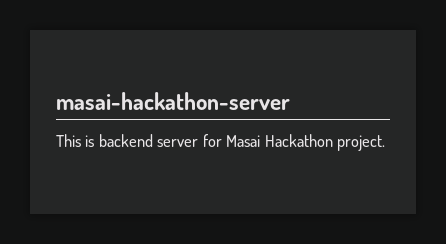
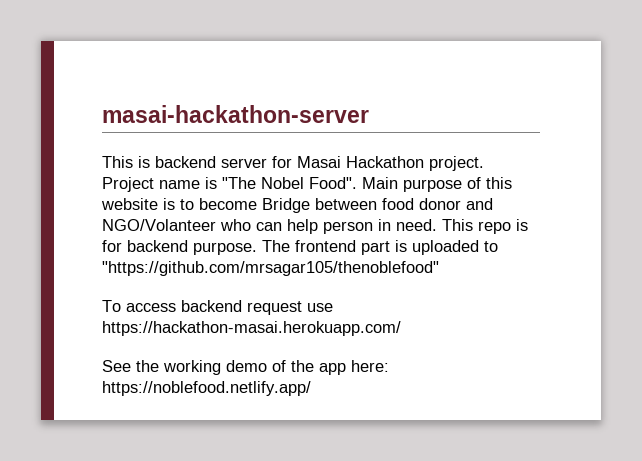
+ Project name is "The Nobel Food". Main purpose of this website is to become Bridge between food donor and NGO/Volanteer who can help person in need. This repo is for backend purpose. The frontend part is uploaded to "https://github.com/mrsagar105/thenoblefood"
+ To access backend request use https://hackathon-masai.herokuapp.com/
+ See the working demo of the app here: https://noblefood.netlify.app/

